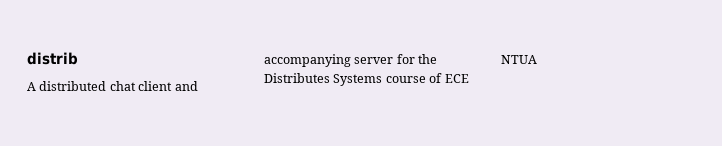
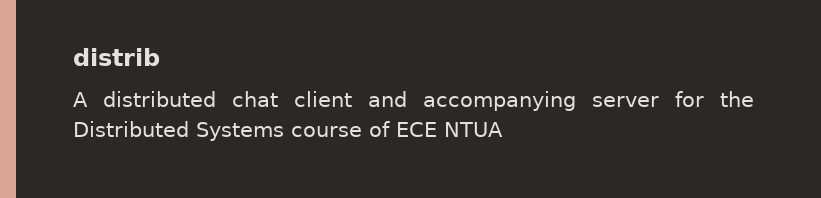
- A distributed chat client and accompanying server for the Distributes Systems course of ECE NTUA
+ A distributed chat client and accompanying server for the Distributed Systems course of ECE NTUA

